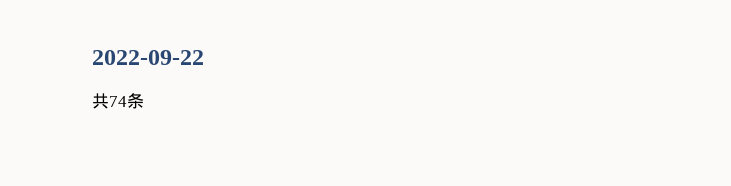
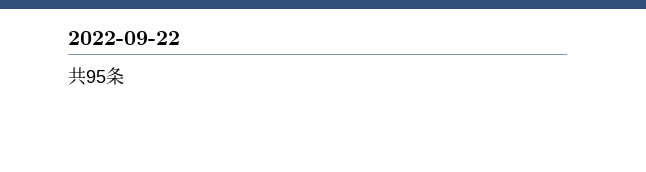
- 共74条
+ 共95条

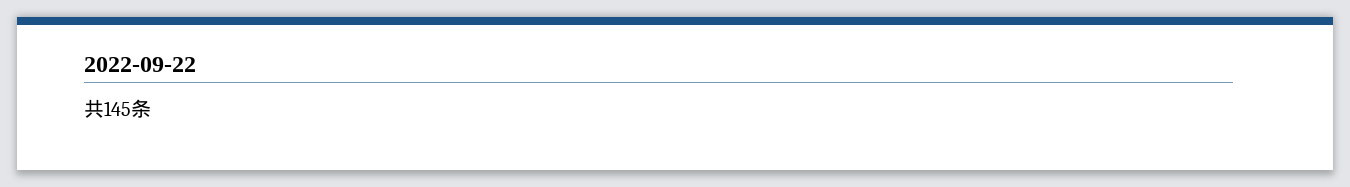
- 共95条
+ 共145条

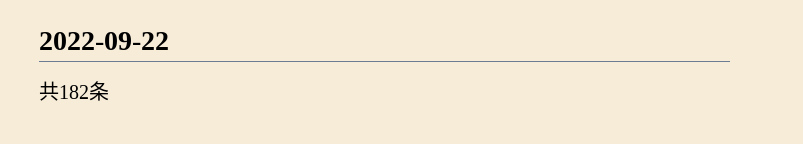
- 共145条
+ 共182条

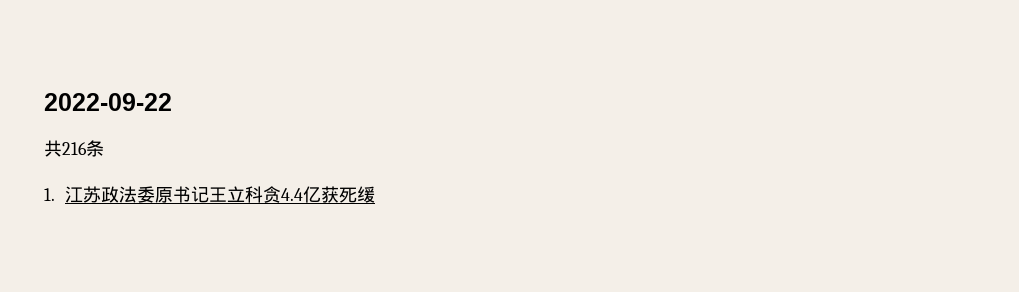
- 共182条
+ 共216条
+ 1.江苏政法委原书记王立科贪4.4亿获死缓

